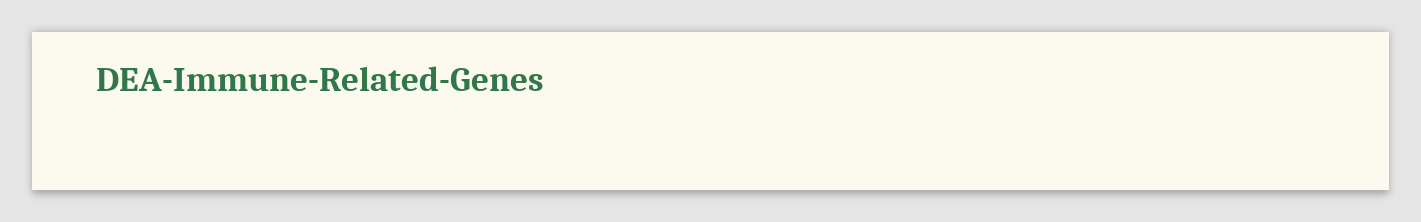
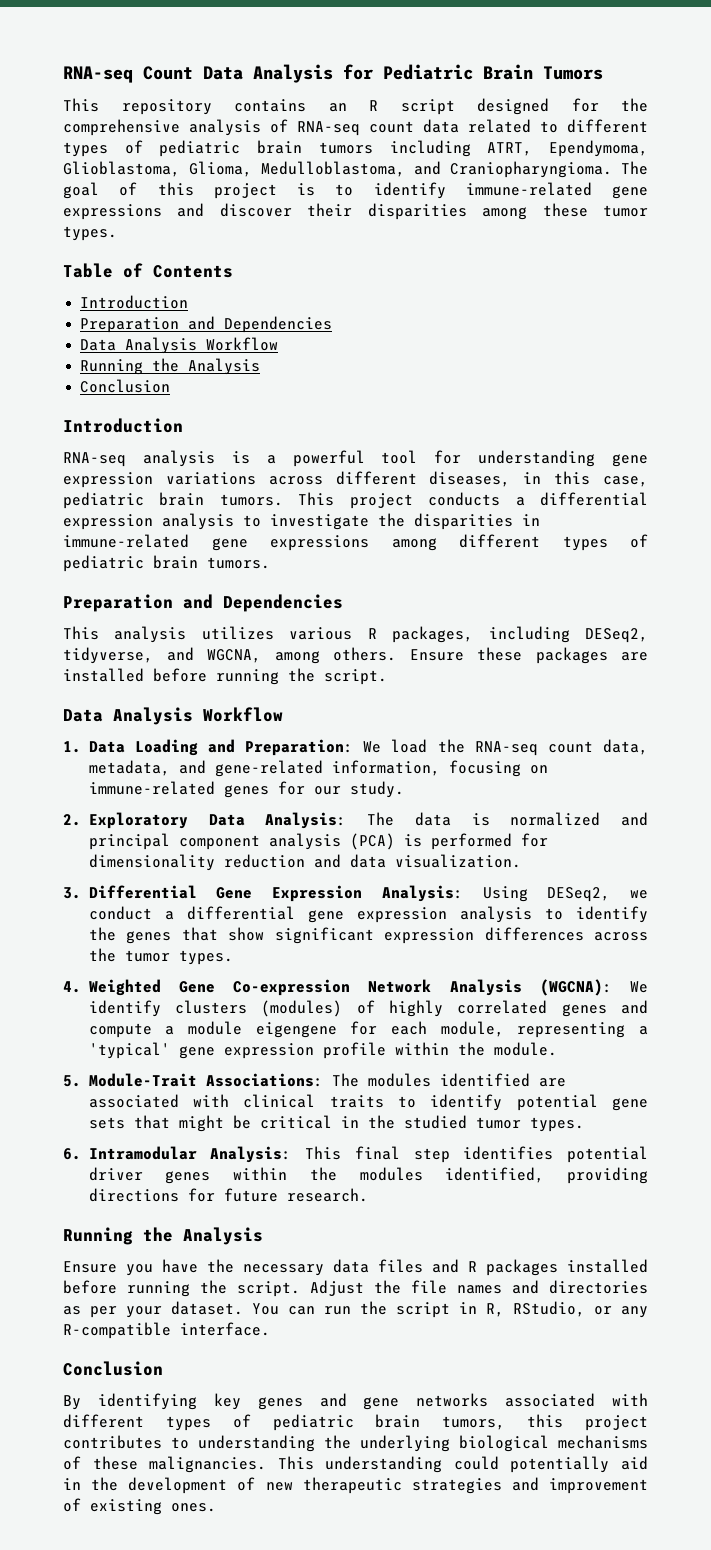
- DEA-Immune-Related-Genes
+ RNA-seq Count Data Analysis for Pediatric Brain Tumors
+ This repository contains an R script designed for the comprehensive analysis of RNA-seq count data related to different types of pediatric brain tumors including ATRT, Ependymoma, Glioblastoma, Glioma, Medulloblastoma, and Craniopharyngioma. The goal of this project is to identify immune-related gene expressions and discover their disparities among these tumor types.
+ Table of Contents
+ Introduction
+ Preparation and Dependencies
+ Data Analysis Workflow
+ Running the Analysis
+ Conclusion
+ Introduction
+ RNA-seq analysis is a powerful tool for understanding gene expression variations across different diseases, in this case, pediatric brain tumors. This project conducts a differential expression analysis to investigate the disparities in immune-related gene expressions among different types of pediatric brain tumors.
+ Preparation and Dependencies
+ This analysis utilizes various R packages, including DESeq2, tidyverse, and WGCNA, among others. Ensure these packages are installed before running the script.
+ Data Analysis Workflow
+ 1. Data Loading and Preparation: We load the RNA-seq count data, metadata, and gene-related information, focusing on immune-related genes for our study.
+ 2. Exploratory Data Analysis: The data is normalized and principal component analysis (PCA) is performed for dimensionality reduction and data visualization.
+ 3. Differential Gene Expression Analysis: Using DESeq2, we conduct a differential gene expression analysis to identify the genes that show significant expression differences across the tumor types.
+ 4. Weighted Gene Co-expression Network Analysis (WGCNA): We identify clusters (modules) of highly correlated genes and compute a module eigengene for each module, representing a 'typical' gene expression profile within the module.
+ 5. Module-Trait Associations: The modules identified are associated with clinical traits to identify potential gene sets that might be critical in the studied tumor types.
+ 6. Intramodular Analysis: This final step identifies potential driver genes within the modules identified, providing directions for future research.
+ Running the Analysis
+ Ensure you have the necessary data files and R packages installed before running the script. Adjust the file names and directories as per your dataset. You can run the script in R, RStudio, or any R-compatible interface.
+ Conclusion
+ By identifying key genes and gene networks associated with different types of pediatric brain tumors, this project contributes to understanding the underlying biological mechanisms of these malignancies. This understanding could potentially aid in the development of new therapeutic strategies and improvement of existing ones.

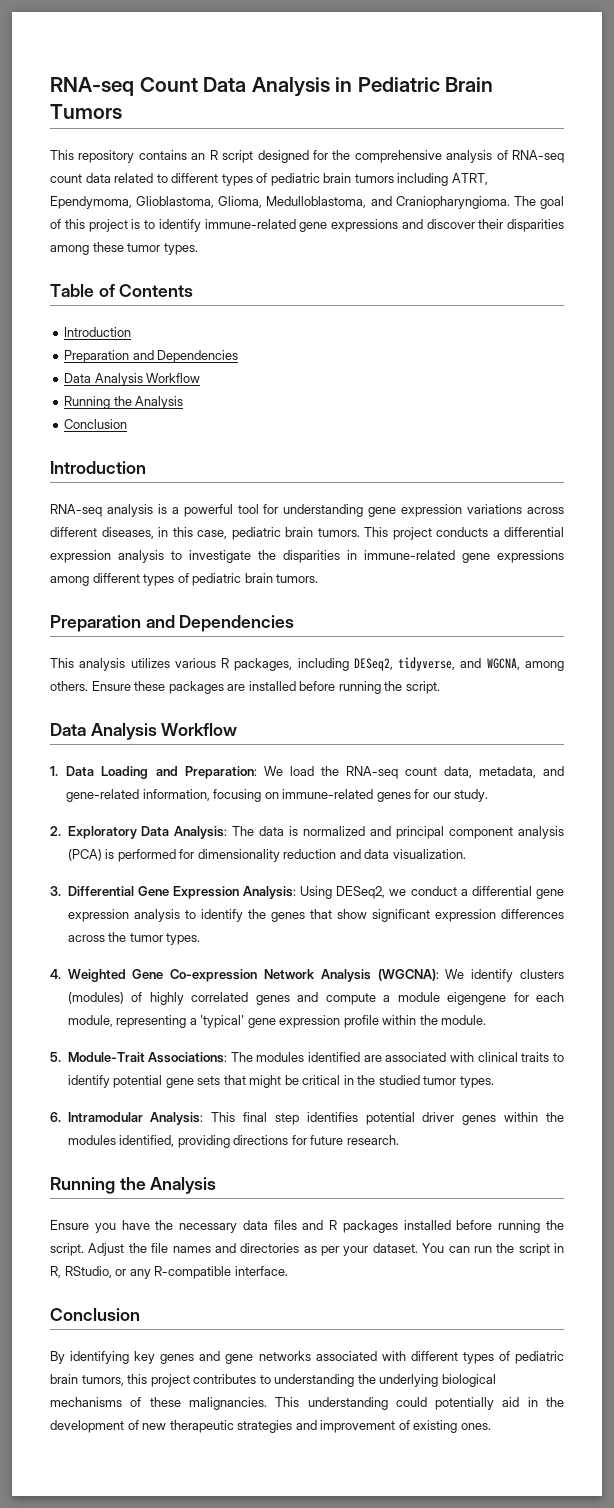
- RNA-seq Count Data Analysis for Pediatric Brain Tumors
+ RNA-seq Count Data Analysis in Pediatric Brain Tumors

